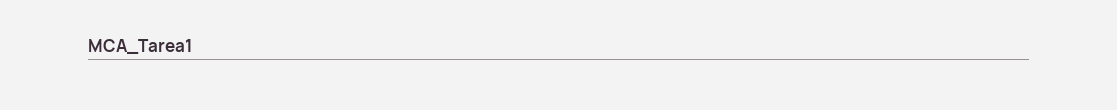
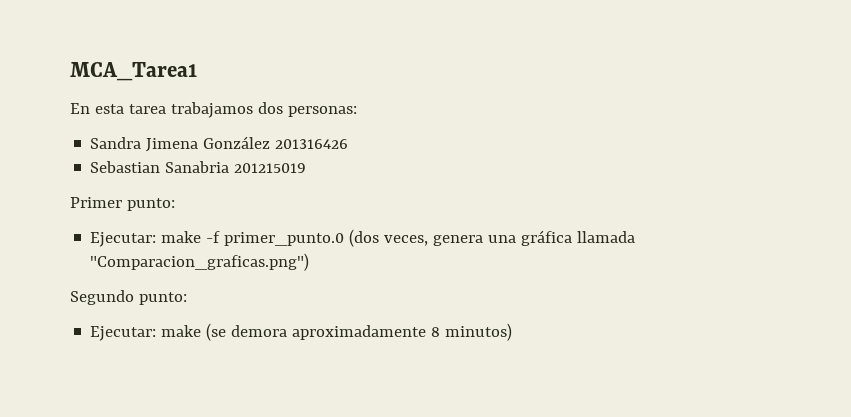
+ En esta tarea trabajamos dos personas:
+ Sandra Jimena González 201316426
+ Sebastian Sanabria 201215019
+ Primer punto:
+ Ejecutar: make -f primer_punto.0 (dos veces, genera una gráfica llamada "Comparacion_graficas.png")
+ Segundo punto:
+ Ejecutar: make (se demora aproximadamente 8 minutos)

